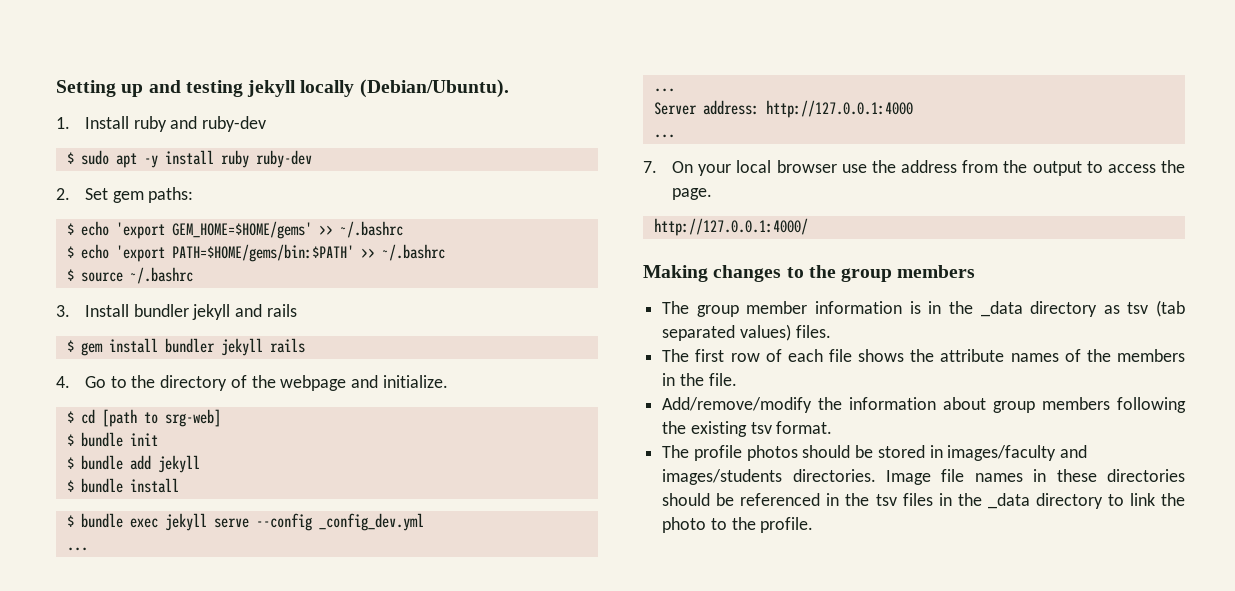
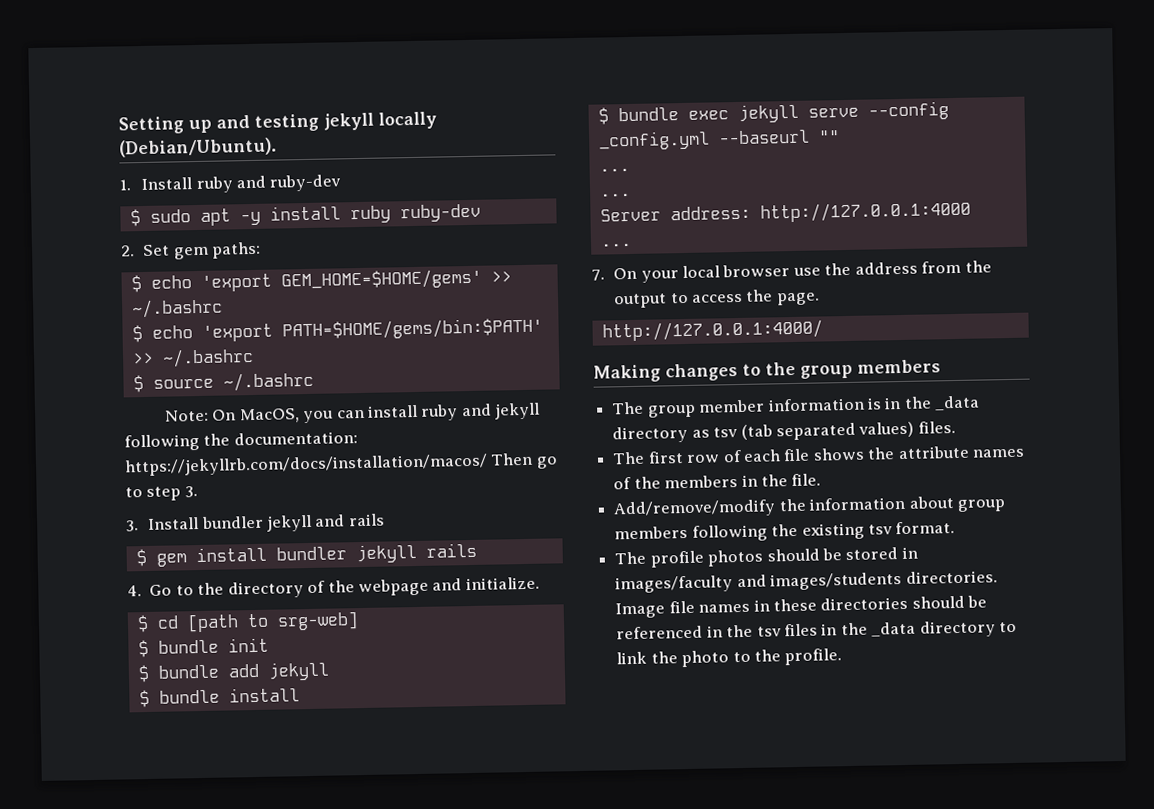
+ Note: On MacOS, you can install ruby and jekyll following the documentation: https://jekyllrb.com/docs/installation/macos/ Then go to step 3.
- $ bundle exec jekyll serve --config _config_dev.yml
+ $ bundle exec jekyll serve --config _config.yml --baseurl ""

